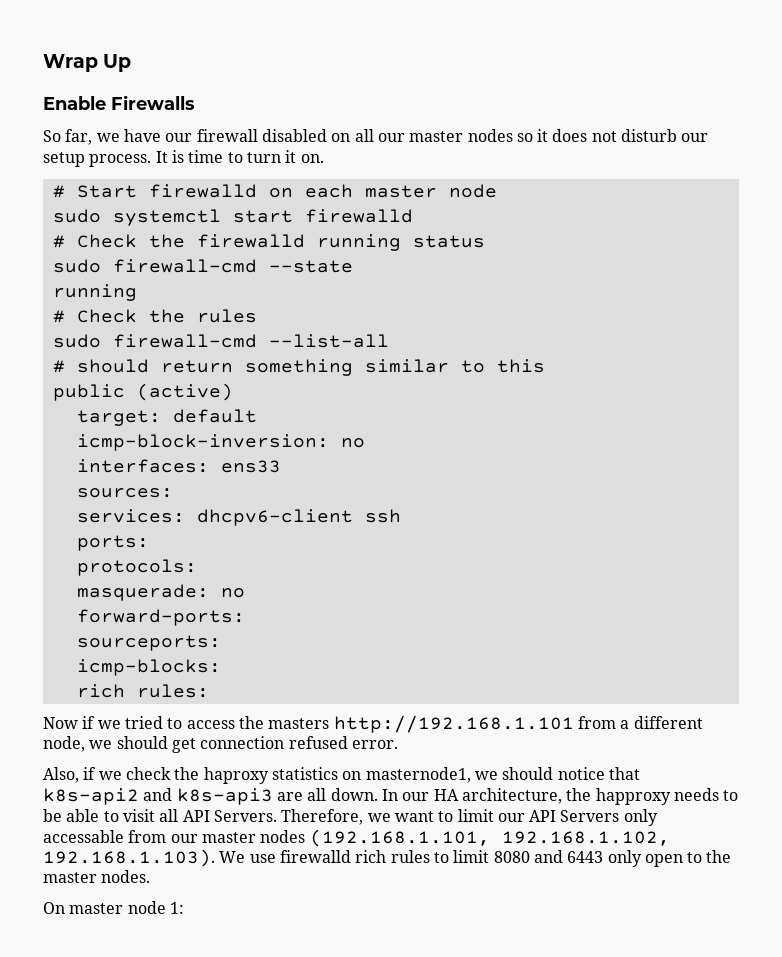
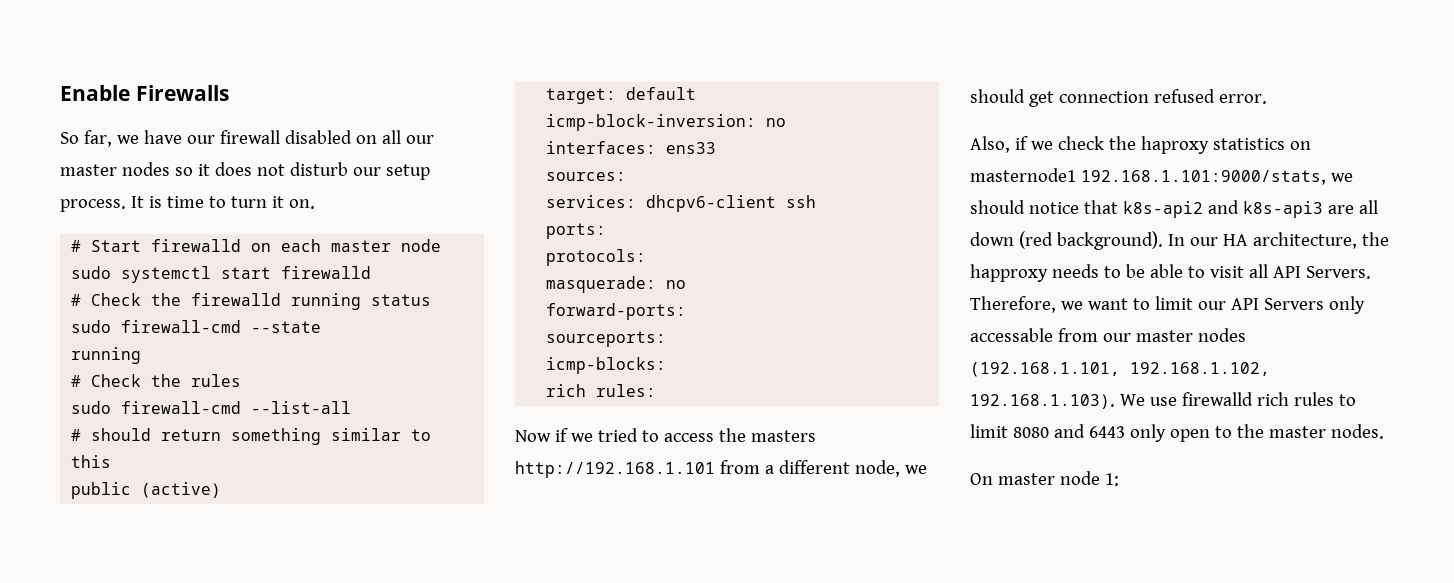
- Wrap Up
- Also, if we check the haproxy statistics on masternode1, we should notice that k8s-api2 and k8s-api3 are all down.
+ Also, if we check the haproxy statistics on masternode1 192.168.1.101:9000/stats, we should notice that k8s-api2 and k8s-api3 are all down (red background).

